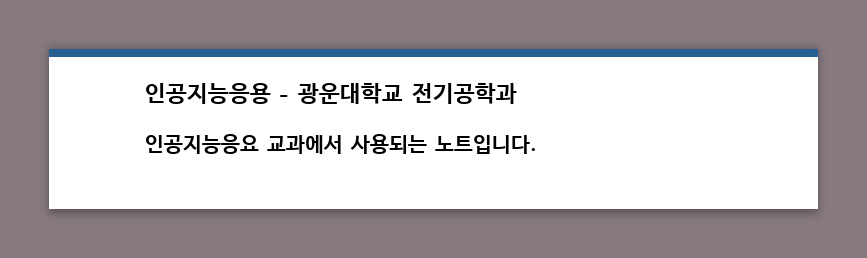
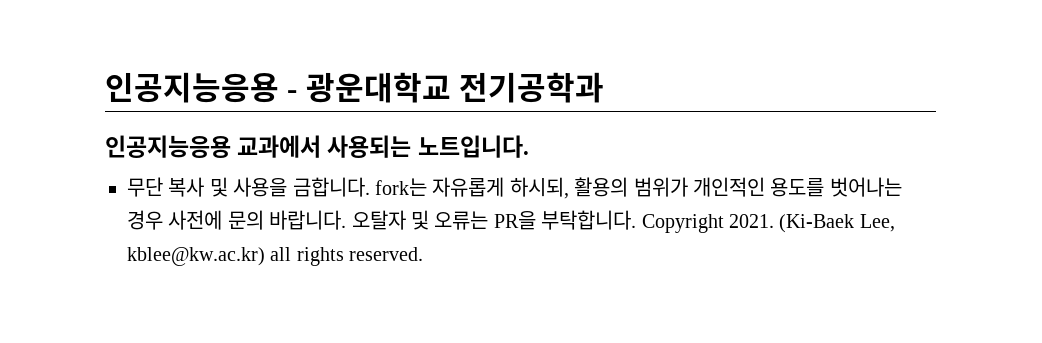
- 인공지능응요 교과에서 사용되는 노트입니다.
+ 인공지능응용 교과에서 사용되는 노트입니다.
+ 무단 복사 및 사용을 금합니다. fork는 자유롭게 하시되, 활용의 범위가 개인적인 용도를 벗어나는 경우 사전에 문의 바랍니다. 오탈자 및 오류는 PR을 부탁합니다. Copyright 2021. (Ki-Baek Lee, kblee@kw.ac.kr) all rights reserved.

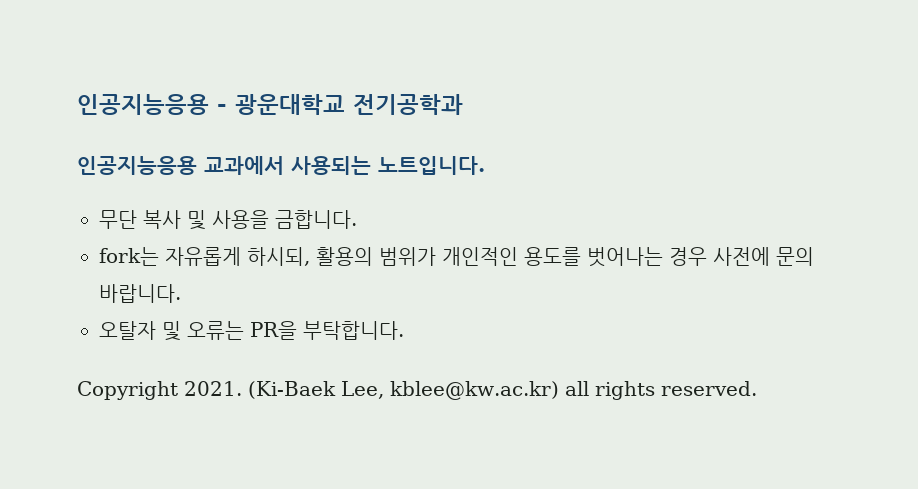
- 무단 복사 및 사용을 금합니다. fork는 자유롭게 하시되, 활용의 범위가 개인적인 용도를 벗어나는 경우 사전에 문의 바랍니다. 오탈자 및 오류는 PR을 부탁합니다. Copyright 2021.
+ 무단 복사 및 사용을 금합니다.
+ fork는 자유롭게 하시되, 활용의 범위가 개인적인 용도를 벗어나는 경우 사전에 문의 바랍니다.
+ 오탈자 및 오류는 PR을 부탁합니다.
+ Copyright 2021.

